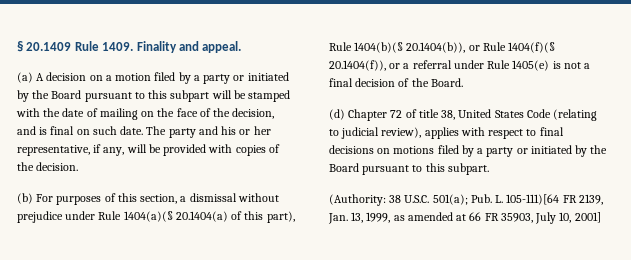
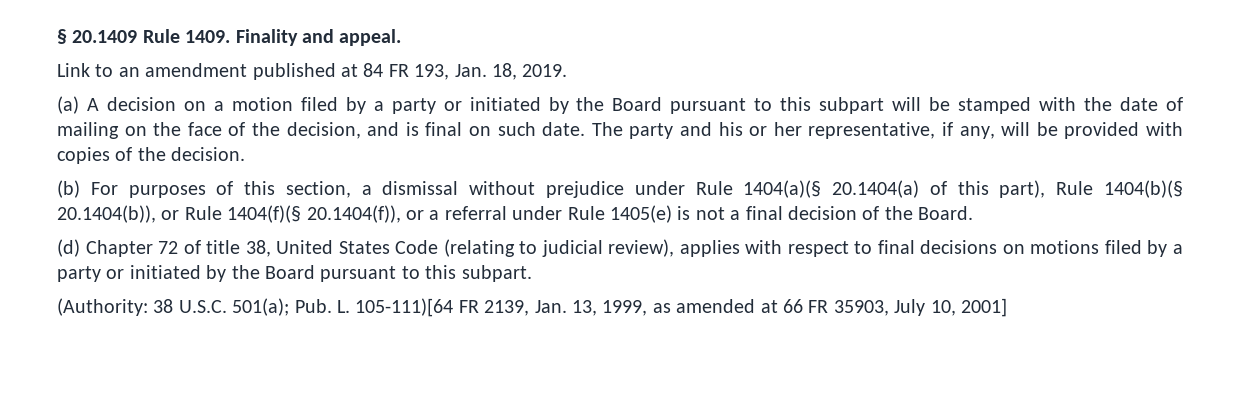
+ Link to an amendment published at 84 FR 193, Jan. 18, 2019.

